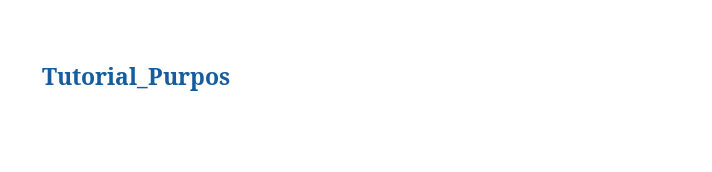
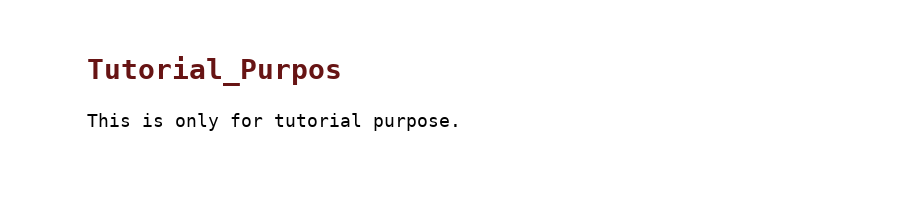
+ This is only for tutorial purpose.

